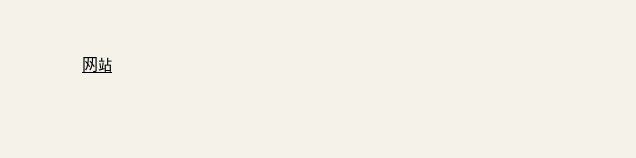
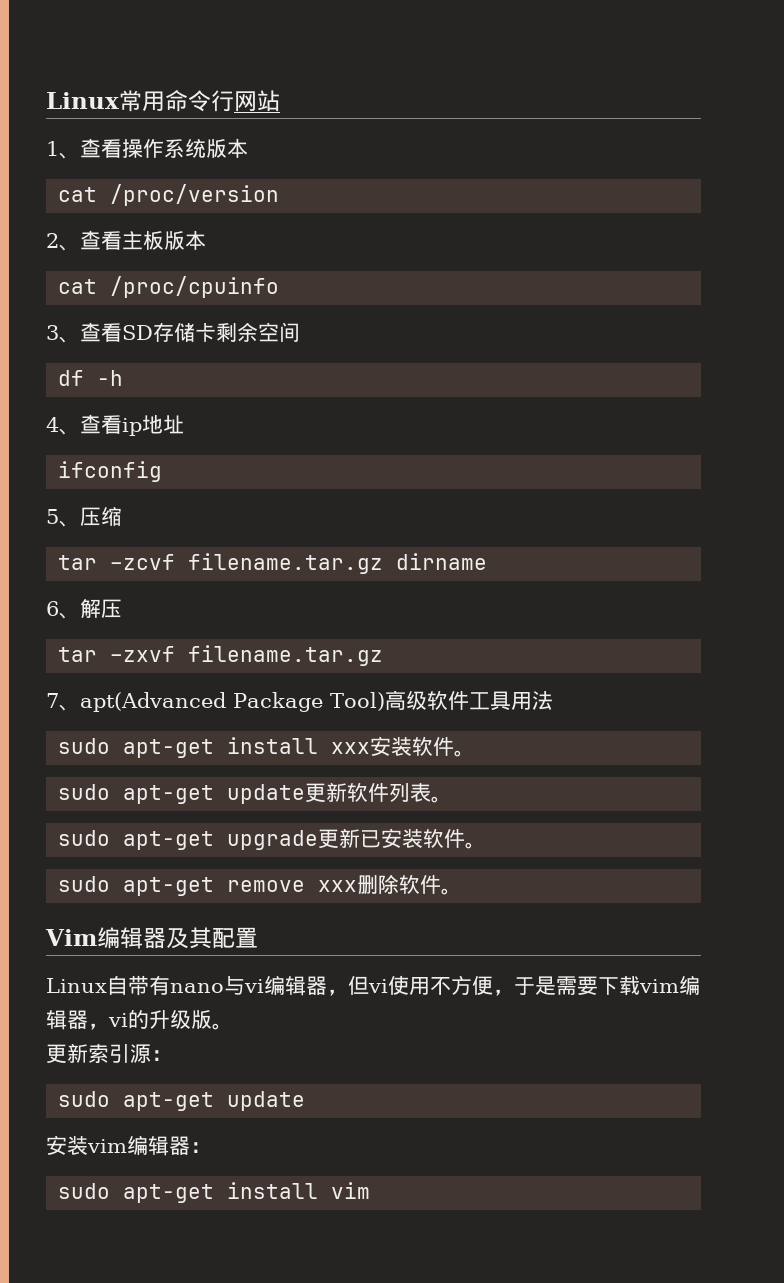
- 网站
+ Linux常用命令行网站
+ 1、查看操作系统版本
+ cat /proc/version
+ 2、查看主板版本
+ cat /proc/cpuinfo
+ 3、查看SD存储卡剩余空间
+ df -h
+ 4、查看ip地址
+ ifconfig
+ 5、压缩
+ tar –zcvf filename.tar.gz dirname
+ 6、解压
+ tar –zxvf filename.tar.gz
+ 7、apt(Advanced Package Tool)高级软件工具用法
+ sudo apt-get install xxx安装软件。
+ sudo apt-get update更新软件列表。
+ sudo apt-get upgrade更新已安装软件。
+ sudo apt-get remove xxx删除软件。
+ Vim编辑器及其配置
+ Linux自带有nano与vi编辑器，但vi使用不方便，于是需要下载vim编辑器，vi的升级版。
+ 更新索引源：
+ sudo apt-get update
+ 安装vim编辑器：
+ sudo apt-get install vim

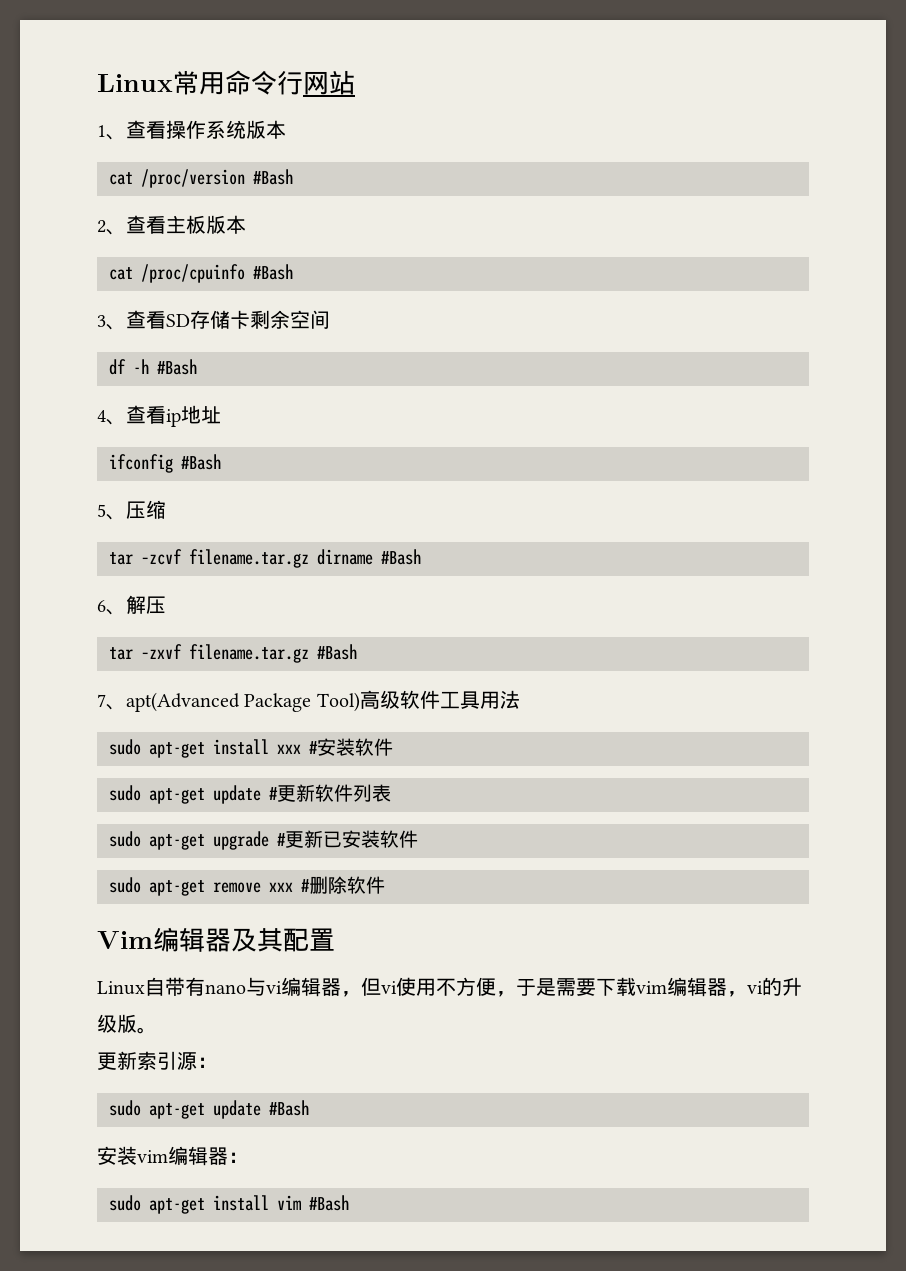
- cat /proc/version
+ cat /proc/version #Bash
- cat /proc/cpuinfo
+ cat /proc/cpuinfo #Bash
- df -h
+ df -h #Bash
- ifconfig
+ ifconfig #Bash
- tar –zcvf filename.tar.gz dirname
+ tar –zcvf filename.tar.gz dirname #Bash
- tar –zxvf filename.tar.gz
+ tar –zxvf filename.tar.gz #Bash
- sudo apt-get install xxx安装软件。
- sudo apt-get update更新软件列表。
+ sudo apt-get install xxx #安装软件
+ sudo apt-get update #更新软件列表
- sudo apt-get upgrade更新已安装软件。
+ sudo apt-get upgrade #更新已安装软件
- sudo apt-get remove xxx删除软件。
+ sudo apt-get remove xxx #删除软件
  更新索引源：
- sudo apt-get update
+ sudo apt-get update #Bash
- sudo apt-get install vim
+ sudo apt-get install vim #Bash

